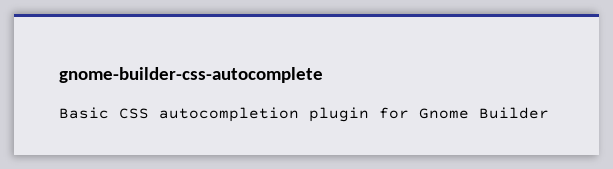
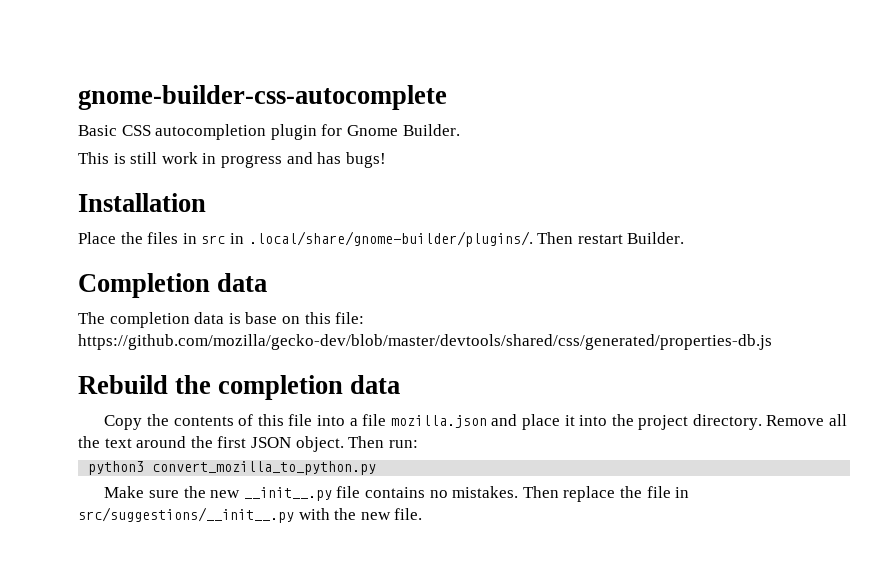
- Basic CSS autocompletion plugin for Gnome Builder
+ Basic CSS autocompletion plugin for Gnome Builder.
+ This is still work in progress and has bugs!
+ Installation
+ Place the files in src in .local/share/gnome-builder/plugins/. Then restart Builder.
+ Completion data
+ The completion data is base on this file: https://github.com/mozilla/gecko-dev/blob/master/devtools/shared/css/generated/properties-db.js
+ Rebuild the completion data
+ Copy the contents of this file into a file mozilla.json and place it into the project directory. Remove all the text around the first JSON object. Then run:
+ python3 convert_mozilla_to_python.py
+ Make sure the new __init__.py file contains no mistakes. Then replace the file in src/suggestions/__init__.py with the new file.

